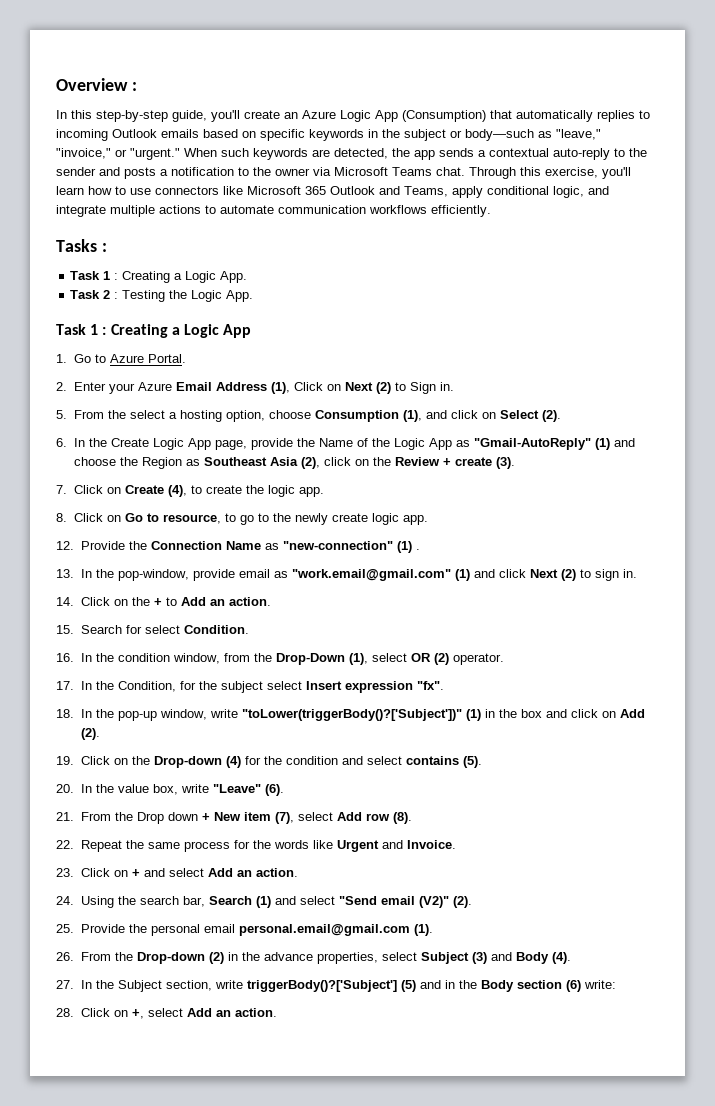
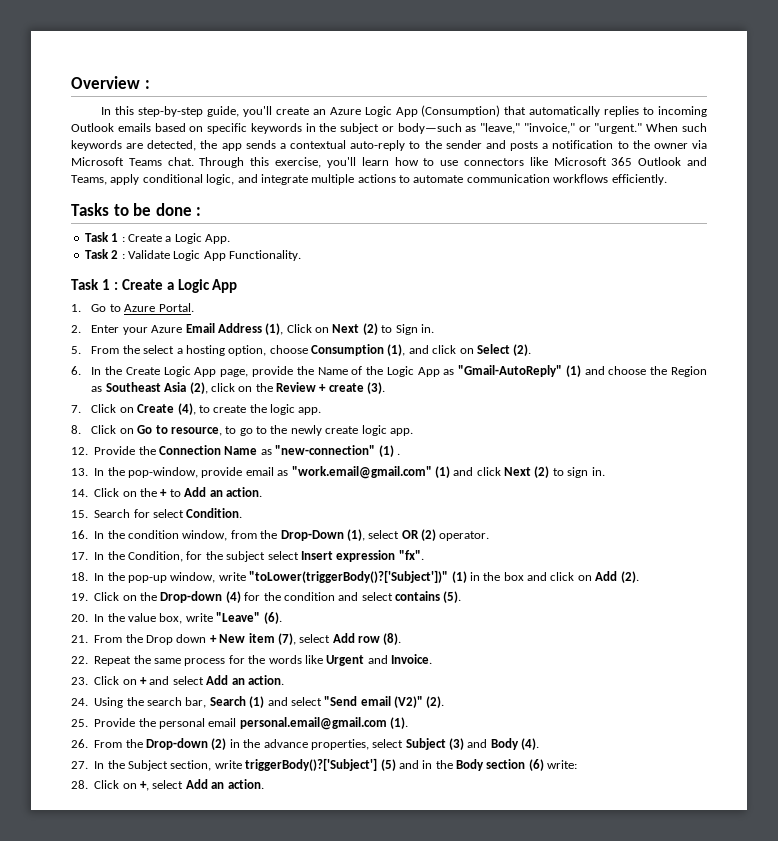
- Tasks :
+ Tasks to be done :
- Task 1 : Creating a Logic App.
+ Task 1 : Create a Logic App.
- Task 2 : Testing the Logic App.
- Task 1 : Creating a Logic App
+ Task 2 : Validate Logic App Functionality.
+ Task 1 : Create a Logic App

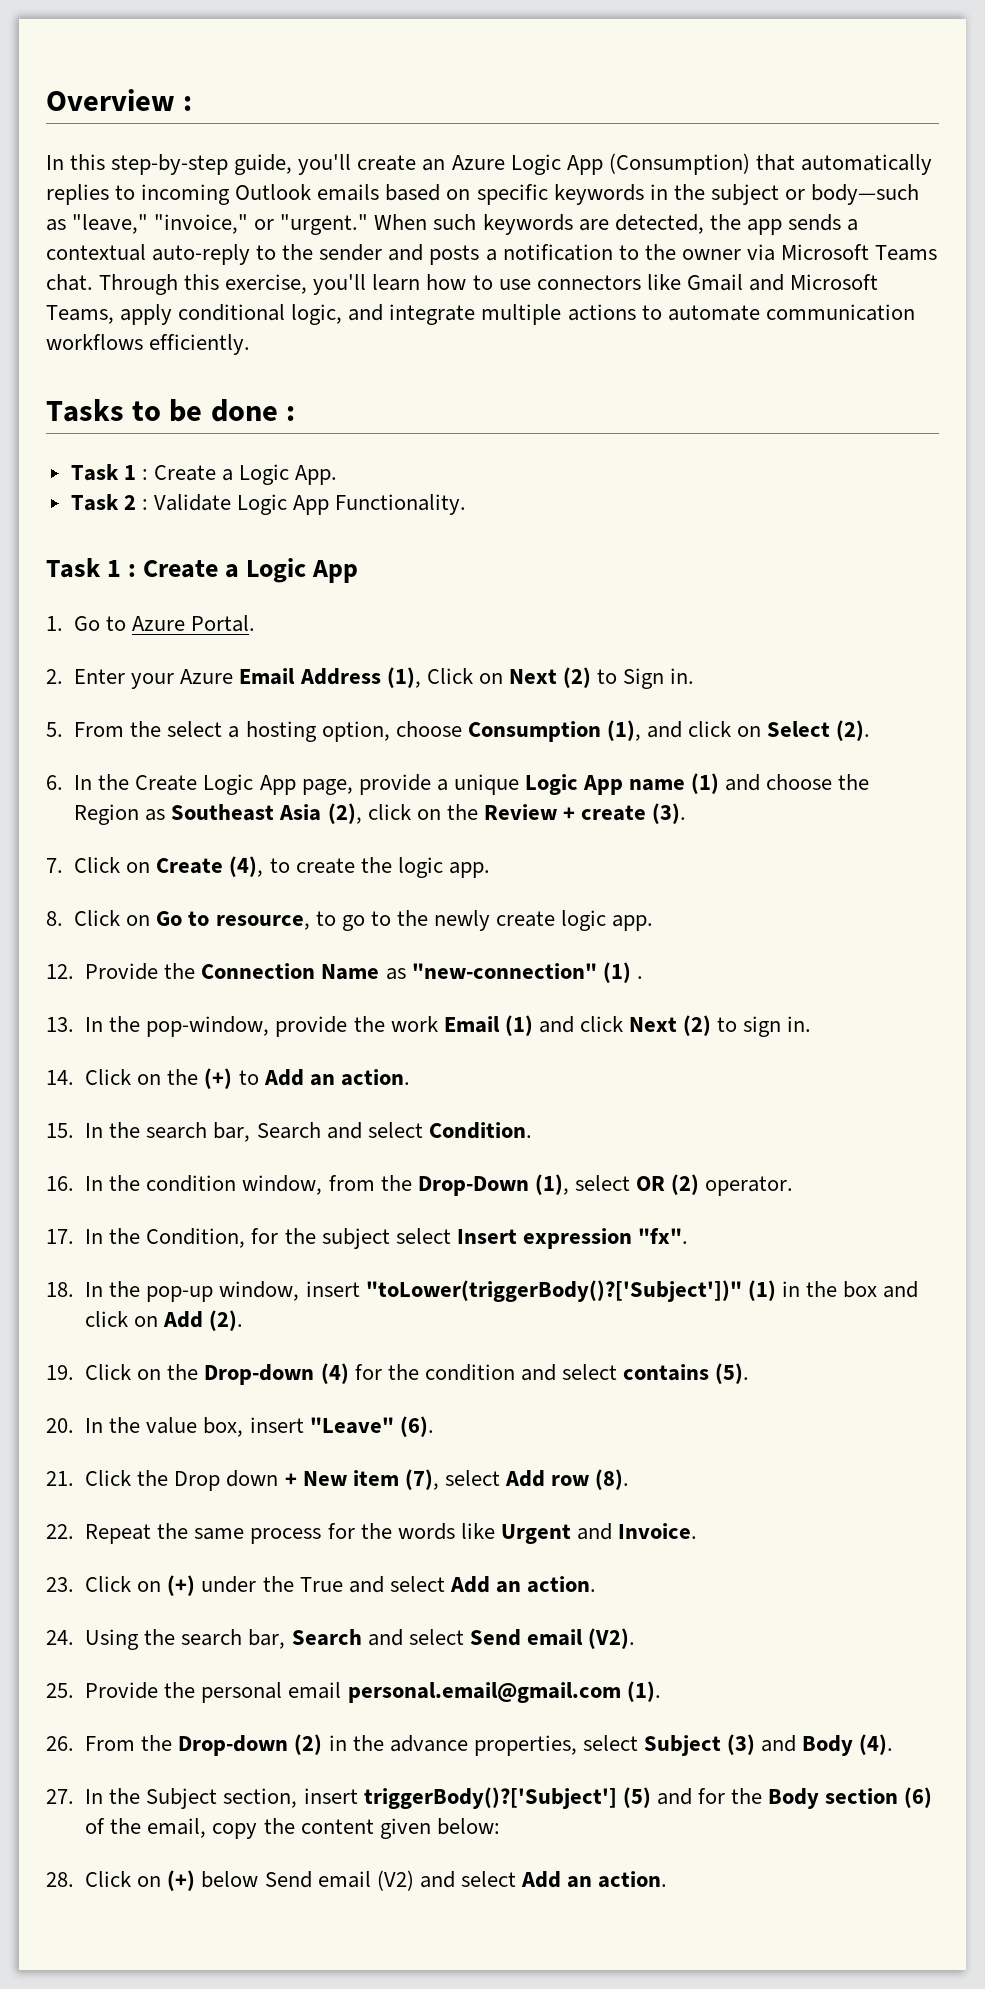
- Through this exercise, you'll learn how to use connectors like Microsoft 365 Outlook and Teams, apply conditional logic, and integrate multiple actions to automate communication workflows efficiently.
+ Through this exercise, you'll learn how to use connectors like Gmail and Microsoft Teams, apply conditional logic, and integrate multiple actions to automate communication workflows efficiently.
- 6. In the Create Logic App page, provide the Name of the Logic App as "Gmail-AutoReply" (1) and choose the Region as Southeast Asia (2), click on the Review + create (3).
+ 6. In the Create Logic App page, provide a unique Logic App name (1) and choose the Region as Southeast Asia (2), click on the Review + create (3).
- 13. In the pop-window, provide email as "work.email@gmail.com" (1) and click Next (2) to sign in.
+ 13. In the pop-window, provide the work Email (1) and click Next (2) to sign in.
- 14. Click on the + to Add an action.
+ 14. Click on the (+) to Add an action.
- 15. Search for select Condition.
+ 15. In the search bar, Search and select Condition.
- 18. In the pop-up window, write "toLower(triggerBody()?['Subject'])" (1) in the box and click on Add (2).
+ 18. In the pop-up window, insert "toLower(triggerBody()?['Subject'])" (1) in the box and click on Add (2).
- 20. In the value box, write "Leave" (6).
+ 20. In the value box, insert "Leave" (6).
- 21. From the Drop down + New item (7), select Add row (8).
+ 21. Click the Drop down + New item (7), select Add row (8).
- 23. Click on + and select Add an action.
+ 23. Click on (+) under the True and select Add an action.
- 24. Using the search bar, Search (1) and select "Send email (V2)" (2).
+ 24. Using the search bar, Search and select Send email (V2).
- 27. In the Subject section, write triggerBody()?['Subject'] (5) and in the Body section (6) write:
- 28. Click on +, select Add an action.
+ 27. In the Subject section, insert triggerBody()?['Subject'] (5) and for the Body section (6) of the email, copy the content given below:
+ 28. Click on (+) below Send email (V2) and select Add an action.

